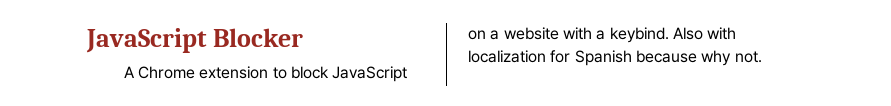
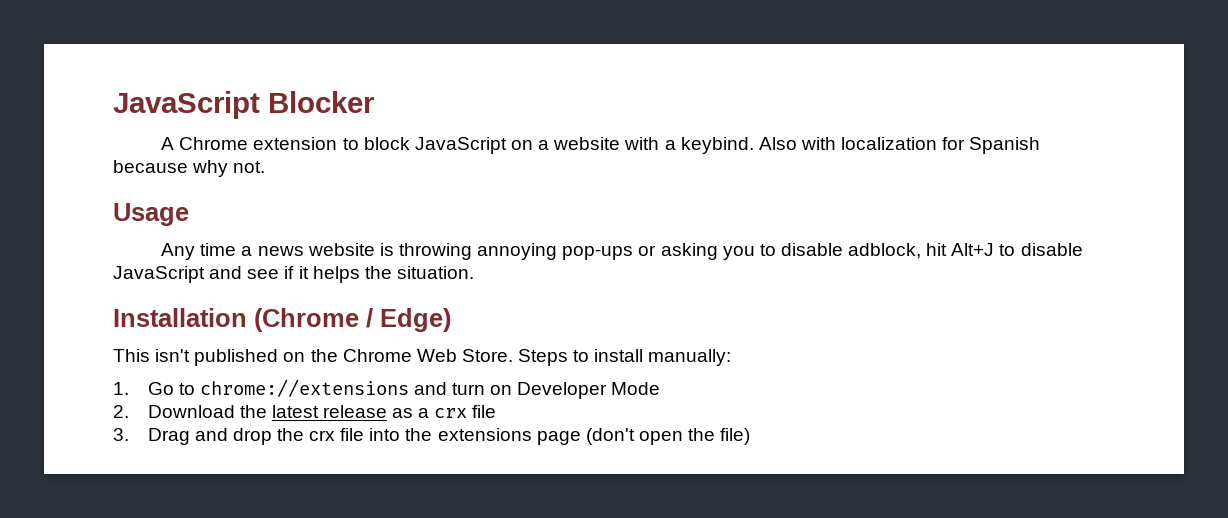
+ Usage
+ Any time a news website is throwing annoying pop-ups or asking you to disable adblock, hit Alt+J to disable JavaScript and see if it helps the situation.
+ Installation (Chrome / Edge)
+ This isn't published on the Chrome Web Store. Steps to install manually:
+ 1. Go to chrome://extensions and turn on Developer Mode
+ 2. Download the latest release as a crx file
+ 3. Drag and drop the crx file into the extensions page (don't open the file)

